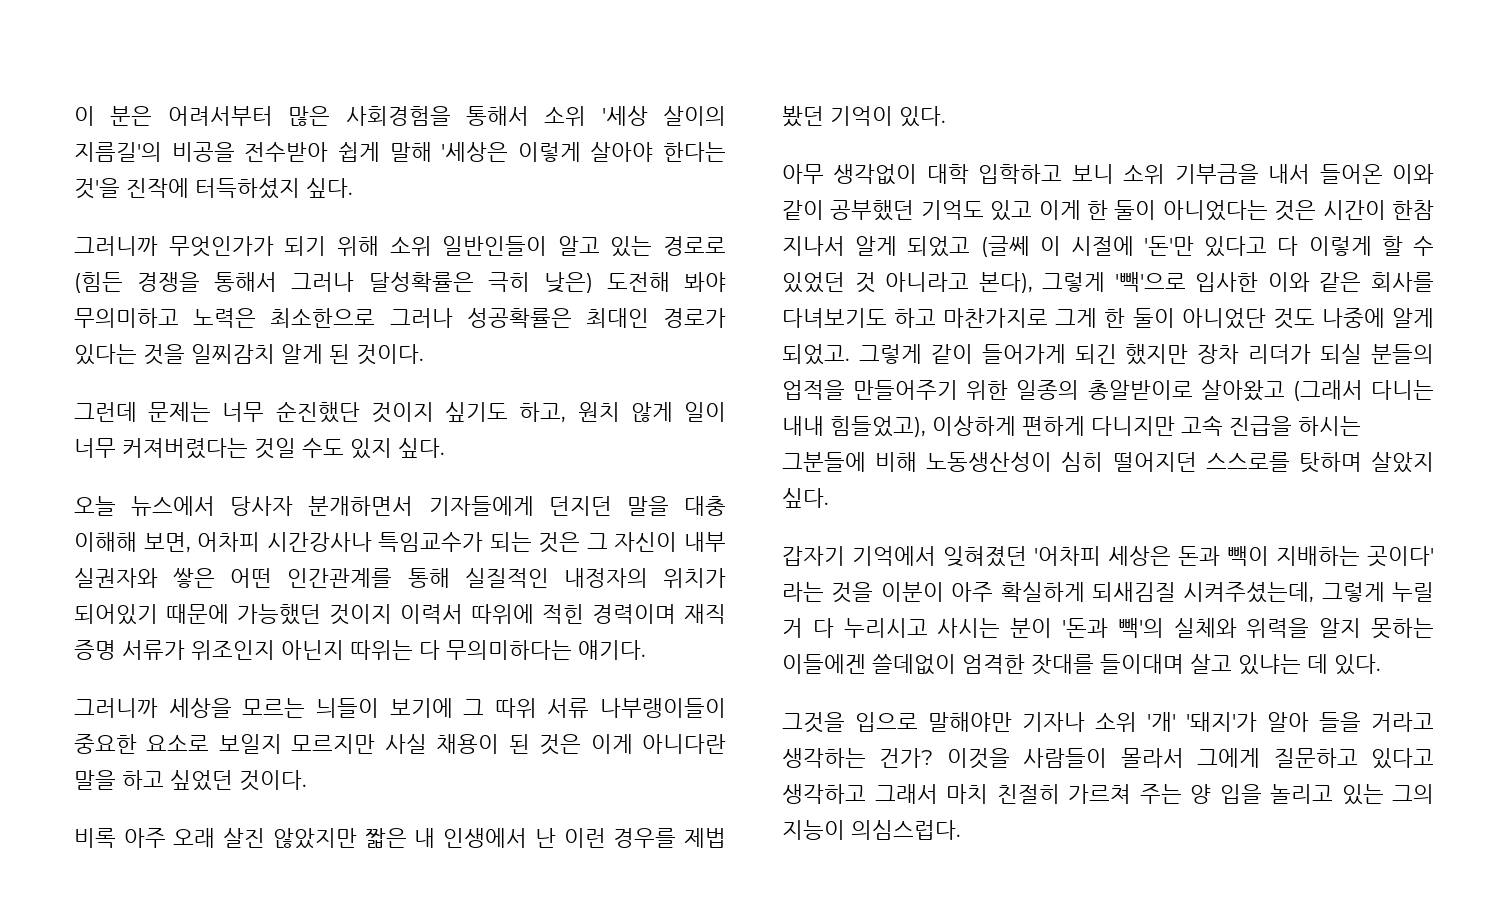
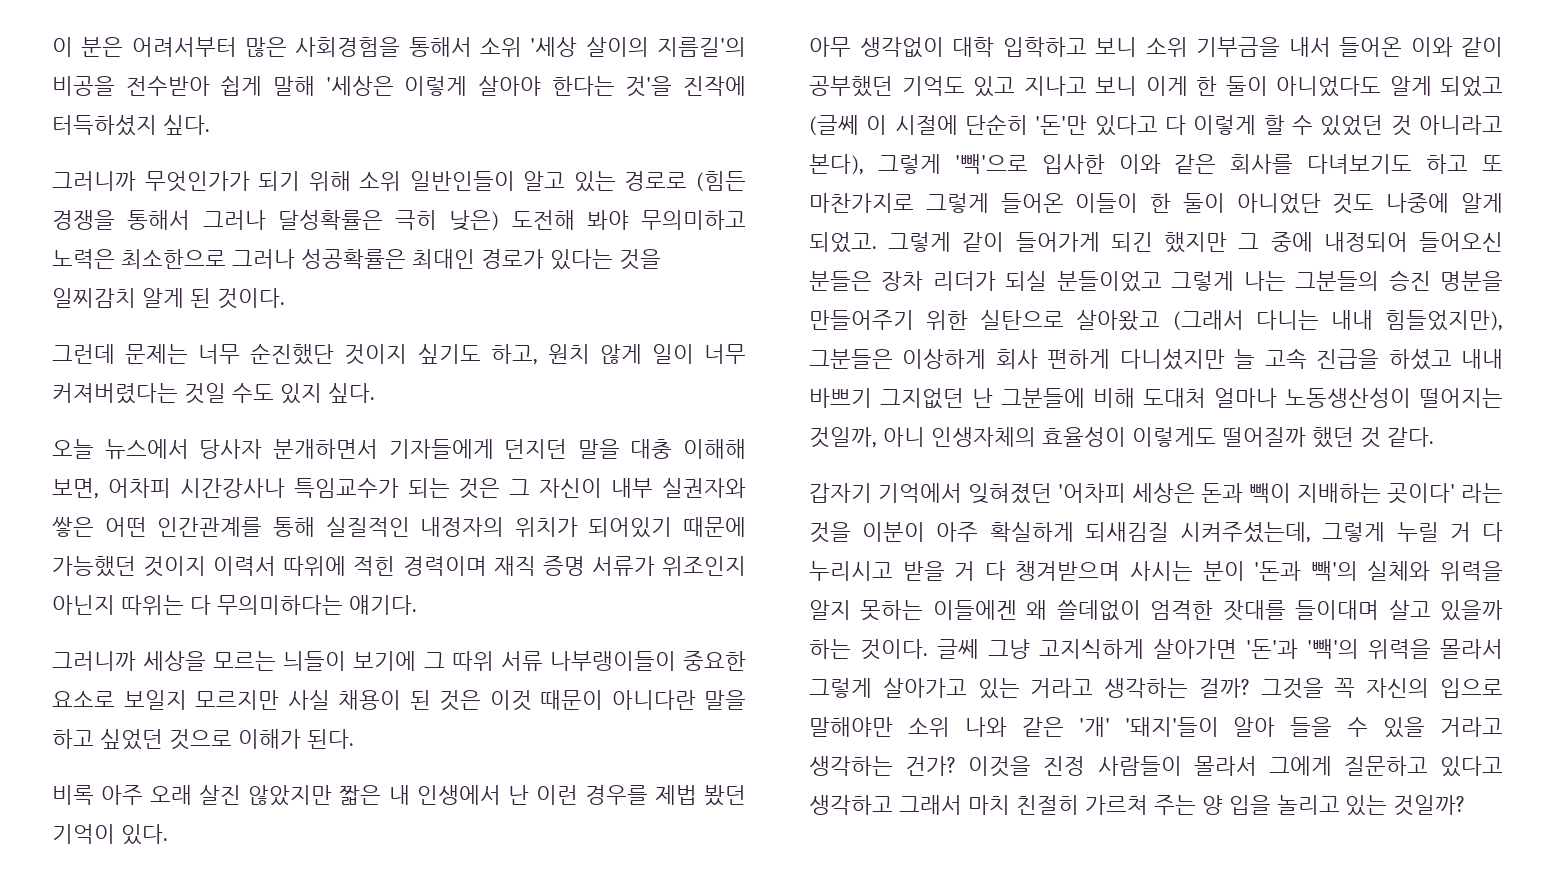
- 그러니까 세상을 모르는 늬들이 보기에 그 따위 서류 나부랭이들이 중요한 요소로 보일지 모르지만 사실 채용이 된 것은 이게 아니다란 말을 하고 싶었던 것이다.
+ 그러니까 세상을 모르는 늬들이 보기에 그 따위 서류 나부랭이들이 중요한 요소로 보일지 모르지만 사실 채용이 된 것은 이것 때문이 아니다란 말을 하고 싶었던 것으로 이해가 된다.
- 아무 생각없이 대학 입학하고 보니 소위 기부금을 내서 들어온 이와 같이 공부했던 기억도 있고 이게 한 둘이 아니었다는 것은 시간이 한참 지나서 알게 되었고 (글쎄 이 시절에 '돈'만 있다고 다 이렇게 할 수 있었던 것 아니라고 본다), 그렇게 '빽'으로 입사한 이와 같은 회사를 다녀보기도 하고 마찬가지로 그게 한 둘이 아니었단 것도 나중에 알게 되었고.
+ 아무 생각없이 대학 입학하고 보니 소위 기부금을 내서 들어온 이와 같이 공부했던 기억도 있고 지나고 보니 이게 한 둘이 아니었다도 알게 되었고 (글쎄 이 시절에 단순히 '돈'만 있다고 다 이렇게 할 수 있었던 것 아니라고 본다), 그렇게 '빽'으로 입사한 이와 같은 회사를 다녀보기도 하고 또 마찬가지로 그렇게 들어온 이들이 한 둘이 아니었단 것도 나중에 알게 되었고.
- 그렇게 같이 들어가게 되긴 했지만 장차 리더가 되실 분들의 업적을 만들어주기 위한 일종의 총알받이로 살아왔고 (그래서 다니는 내내 힘들었고), 이상하게 편하게 다니지만 고속 진급을 하시는 그분들에 비해 노동생산성이 심히 떨어지던 스스로를 탓하며 살았지 싶다.
+ 그렇게 같이 들어가게 되긴 했지만 그 중에 내정되어 들어오신 분들은 장차 리더가 되실 분들이었고 그렇게 나는 그분들의 승진 명분을 만들어주기 위한 실탄으로 살아왔고 (그래서 다니는 내내 힘들었지만), 그분들은 이상하게 회사 편하게 다니셨지만 늘 고속 진급을 하셨고 내내 바쁘기 그지없던 난 그분들에 비해 도대처 얼마나 노동생산성이 떨어지는 것일까, 아니 인생자체의 효율성이 이렇게도 떨어질까 했던 것 같다.
- 갑자기 기억에서 잊혀졌던 '어차피 세상은 돈과 빽이 지배하는 곳이다' 라는 것을 이분이 아주 확실하게 되새김질 시켜주셨는데, 그렇게 누릴 거 다 누리시고 사시는 분이 '돈과 빽'의 실체와 위력을 알지 못하는 이들에겐 쓸데없이 엄격한 잣대를 들이대며 살고 있냐는 데 있다.
- 그것을 입으로 말해야만 기자나 소위 '개' '돼지'가 알아 들을 거라고 생각하는 건가?
+ 갑자기 기억에서 잊혀졌던 '어차피 세상은 돈과 빽이 지배하는 곳이다' 라는 것을 이분이 아주 확실하게 되새김질 시켜주셨는데, 그렇게 누릴 거 다 누리시고 받을 거 다 챙겨받으며 사시는 분이 '돈과 빽'의 실체와 위력을 알지 못하는 이들에겐 왜 쓸데없이 엄격한 잣대를 들이대며 살고 있을까 하는 것이다. 글쎄 그냥 고지식하게 살아가면 '돈'과 '빽'의 위력을 몰라서 그렇게 살아가고 있는 거라고 생각하는 걸까? 그것을 꼭 자신의 입으로 말해야만 소위 나와 같은 '개' '돼지'들이 알아 들을 수 있을 거라고 생각하는 건가?
- 이것을 사람들이 몰라서 그에게 질문하고 있다고 생각하고 그래서 마치 친절히 가르쳐 주는 양 입을 놀리고 있는 그의 지능이 의심스럽다.
+ 이것을 진정 사람들이 몰라서 그에게 질문하고 있다고 생각하고 그래서 마치 친절히 가르쳐 주는 양 입을 놀리고 있는 것일까?

